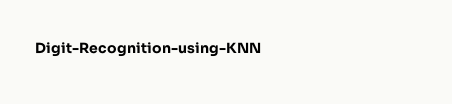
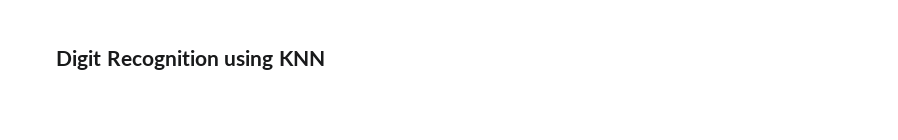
- Digit-Recognition-using-KNN
+ Digit Recognition using KNN

